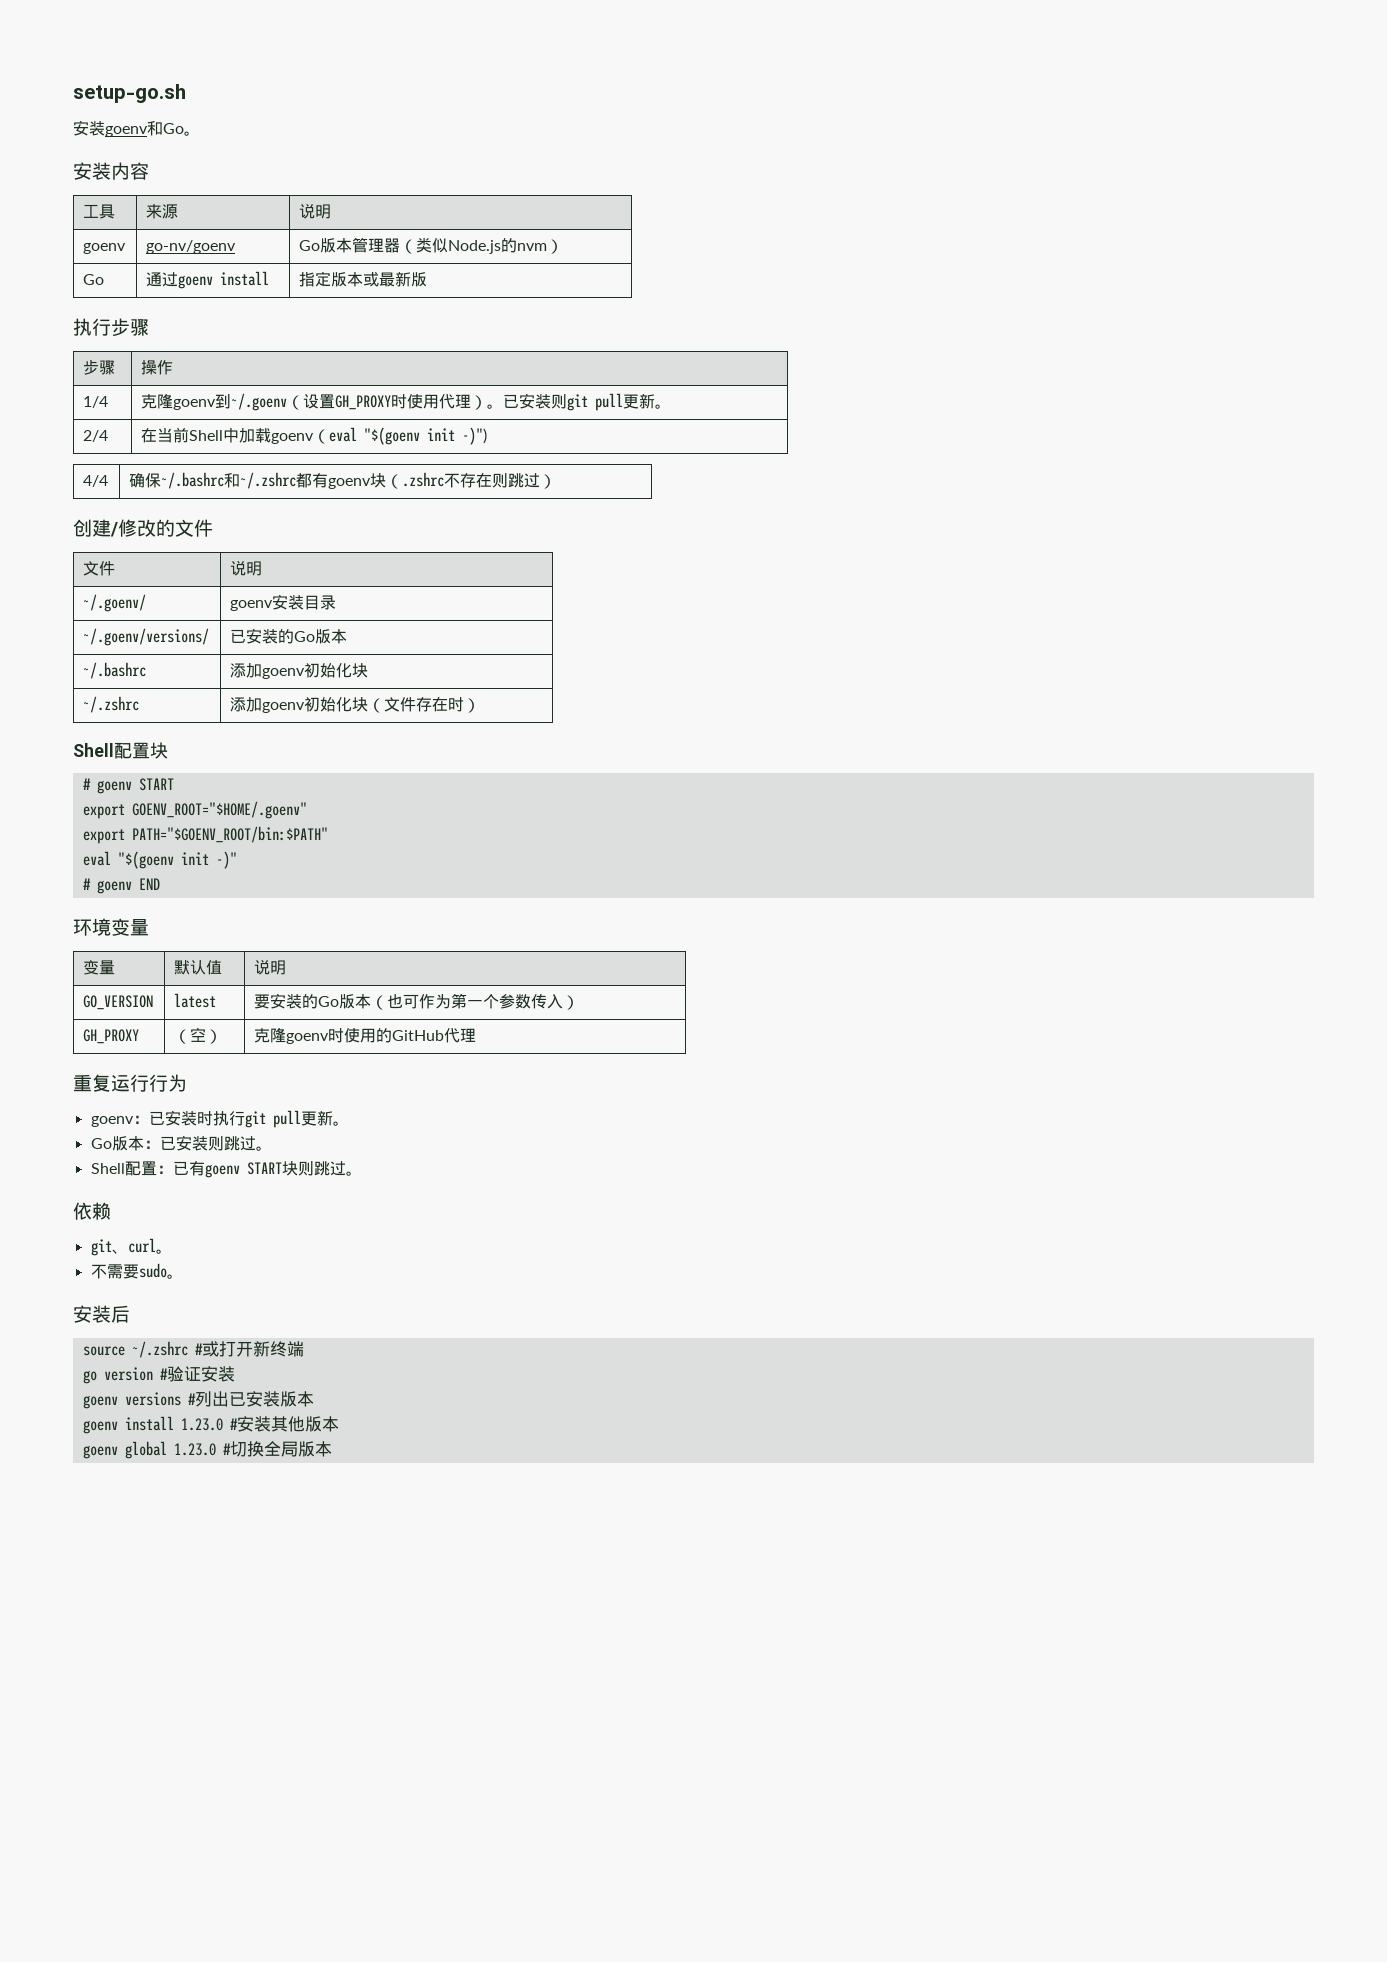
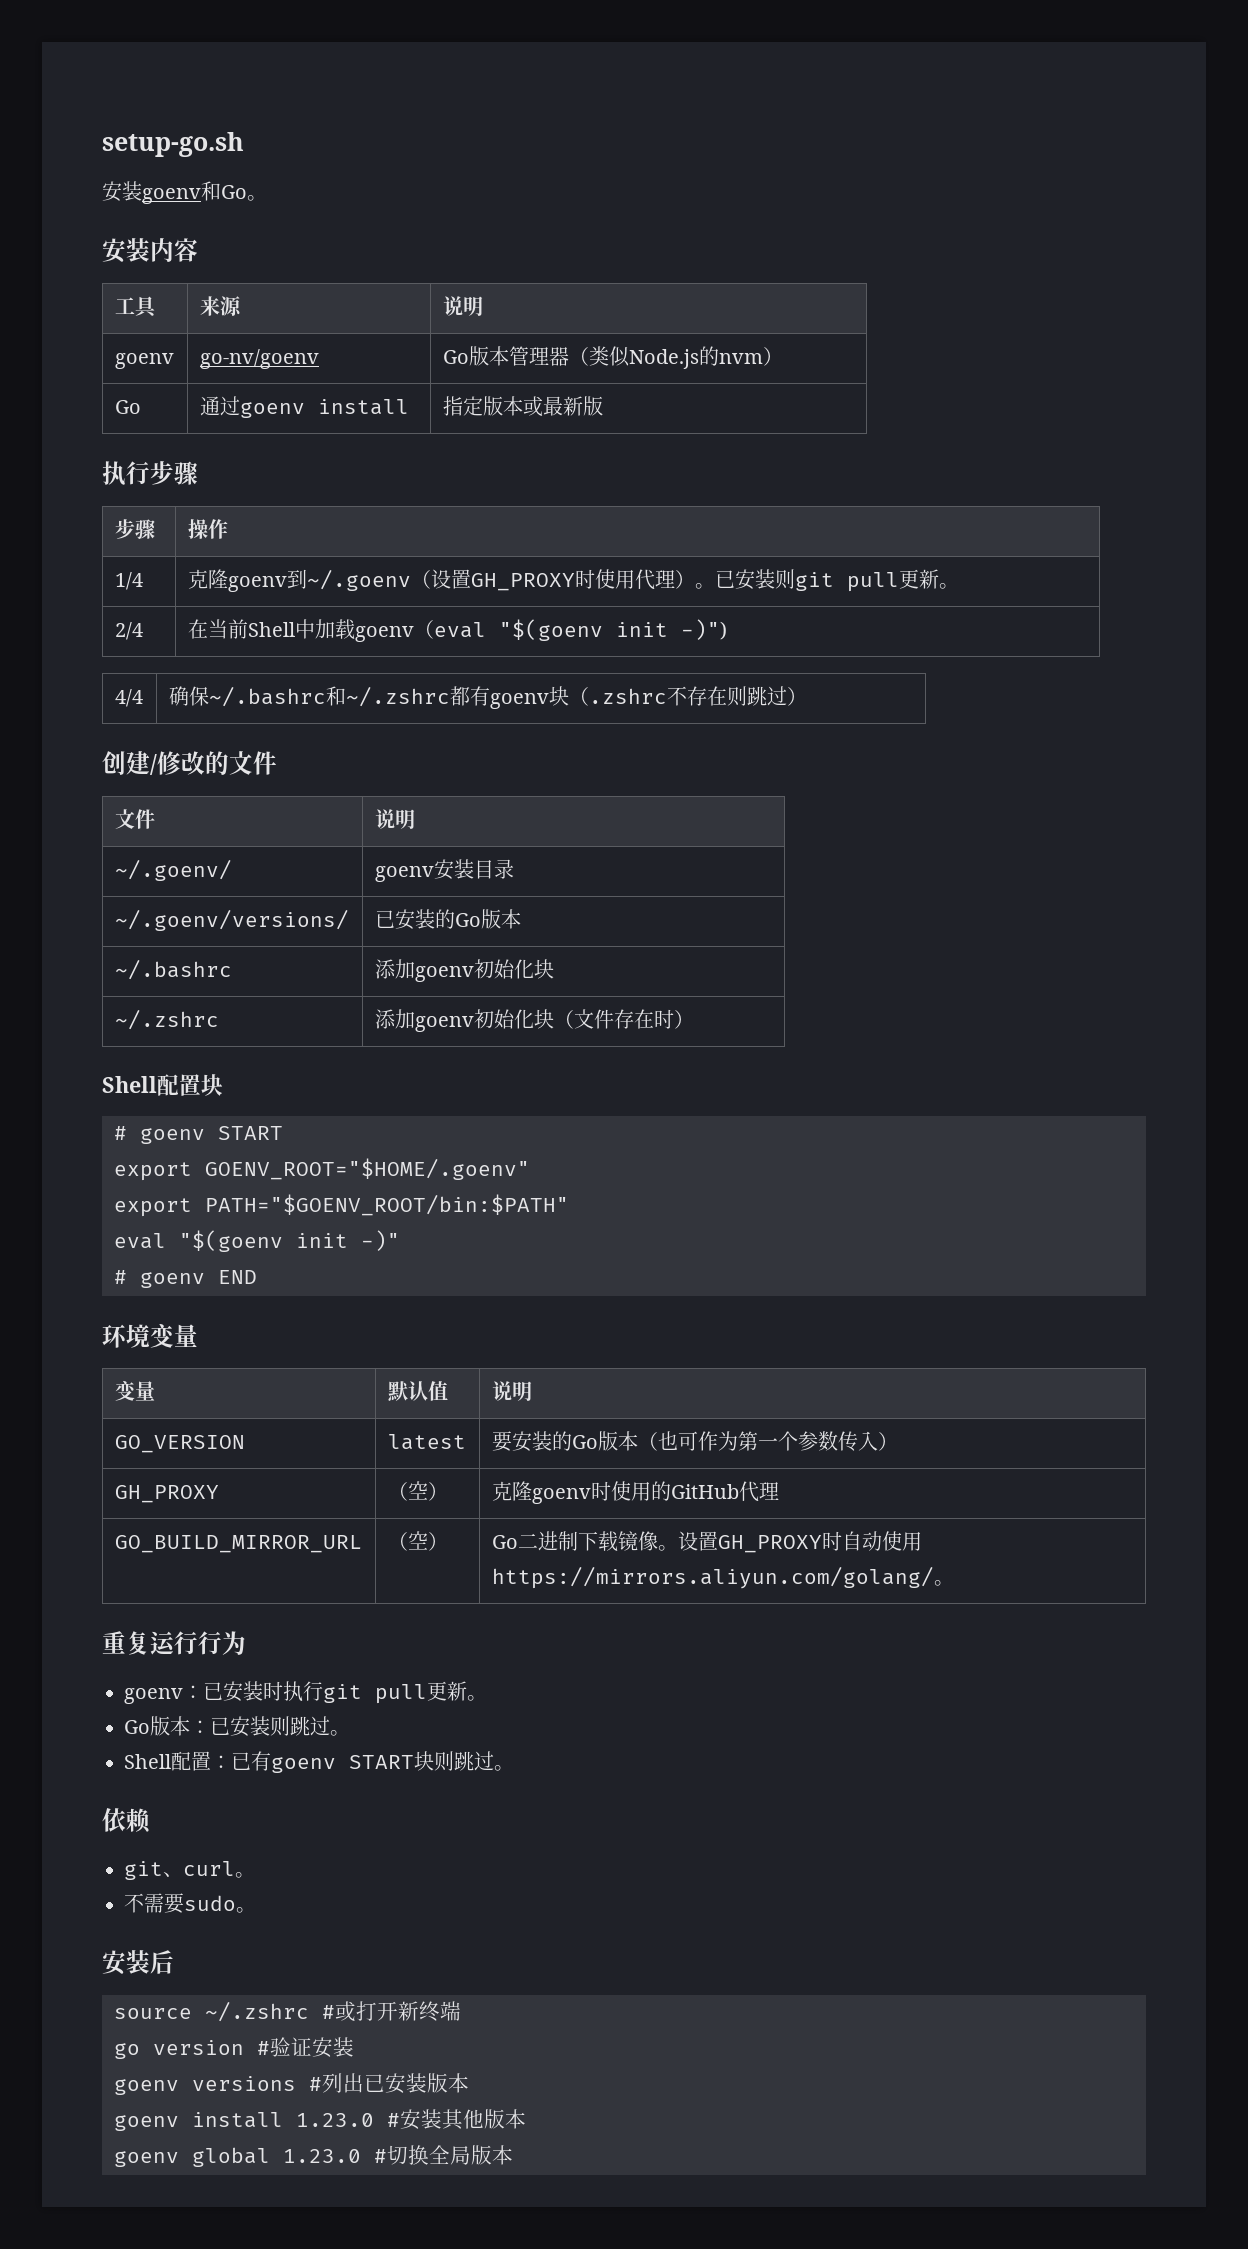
+ GO_BUILD_MIRROR_URL | （空） | Go二进制下载镜像。设置GH_PROXY时自动使用https://mirrors.aliyun.com/golang/。

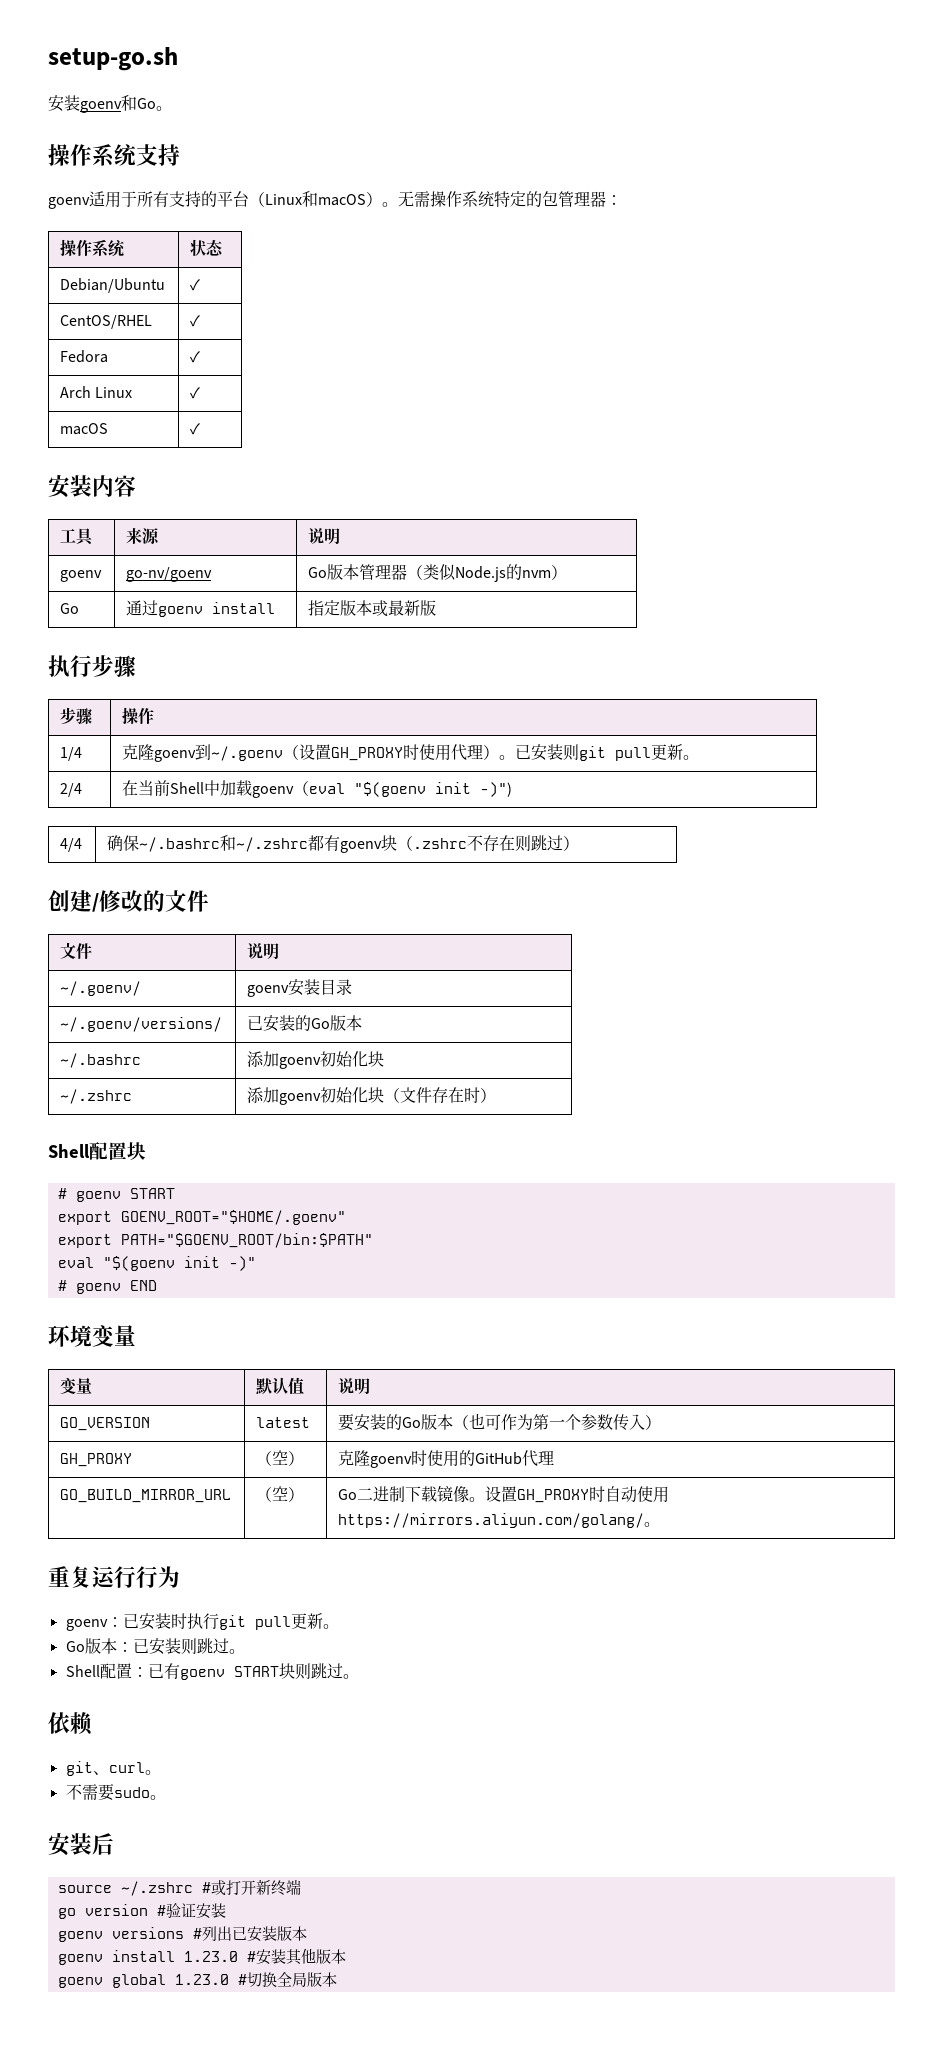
+ 操作系统支持
+ goenv适用于所有支持的平台（Linux和macOS）。无需操作系统特定的包管理器：
+ 操作系统 | 状态
+ Debian/Ubuntu | ✓
+ CentOS/RHEL | ✓
+ Fedora | ✓
+ Arch Linux | ✓
+ macOS | ✓

